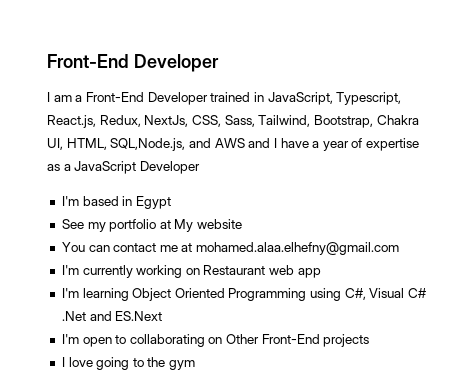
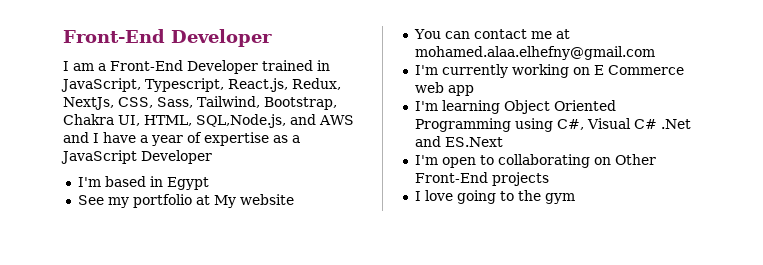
- I'm currently working on Restaurant web app
+ I'm currently working on E Commerce web app

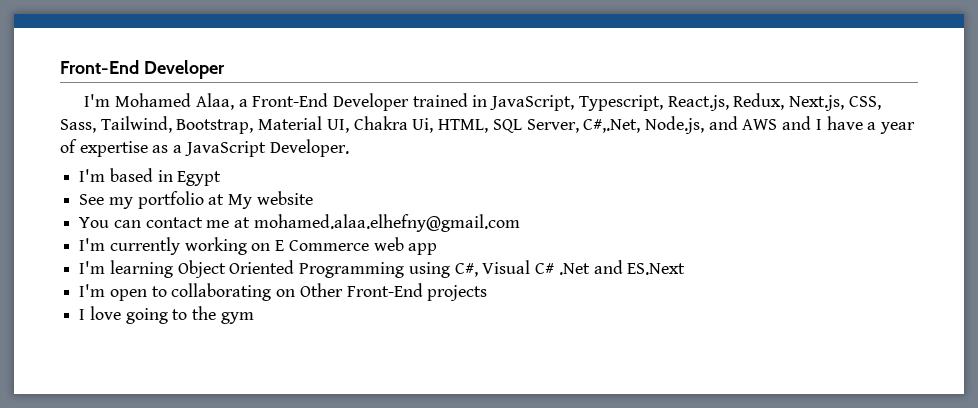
- I am a Front-End Developer trained in JavaScript, Typescript, React.js, Redux, NextJs, CSS, Sass, Tailwind, Bootstrap, Chakra UI, HTML, SQL,Node.js, and AWS and I have a year of expertise as a JavaScript Developer
+ I'm Mohamed Alaa, a Front-End Developer trained in JavaScript, Typescript, React.js, Redux, Next.js, CSS, Sass, Tailwind, Bootstrap, Material UI, Chakra Ui, HTML, SQL Server, C#,.Net, Node.js, and AWS and I have a year of expertise as a JavaScript Developer.

